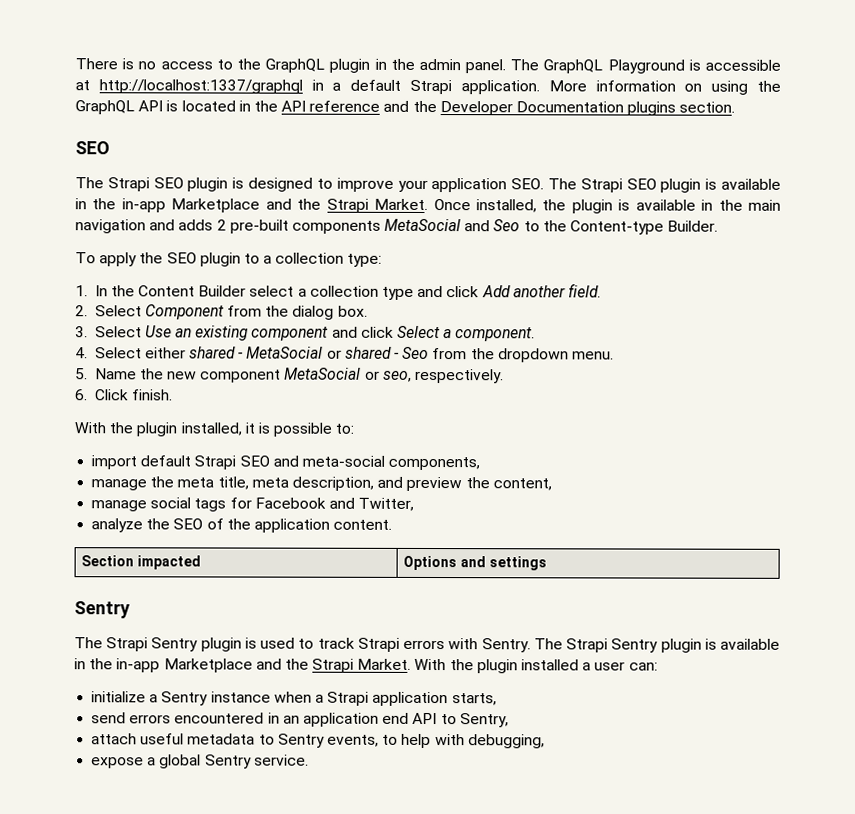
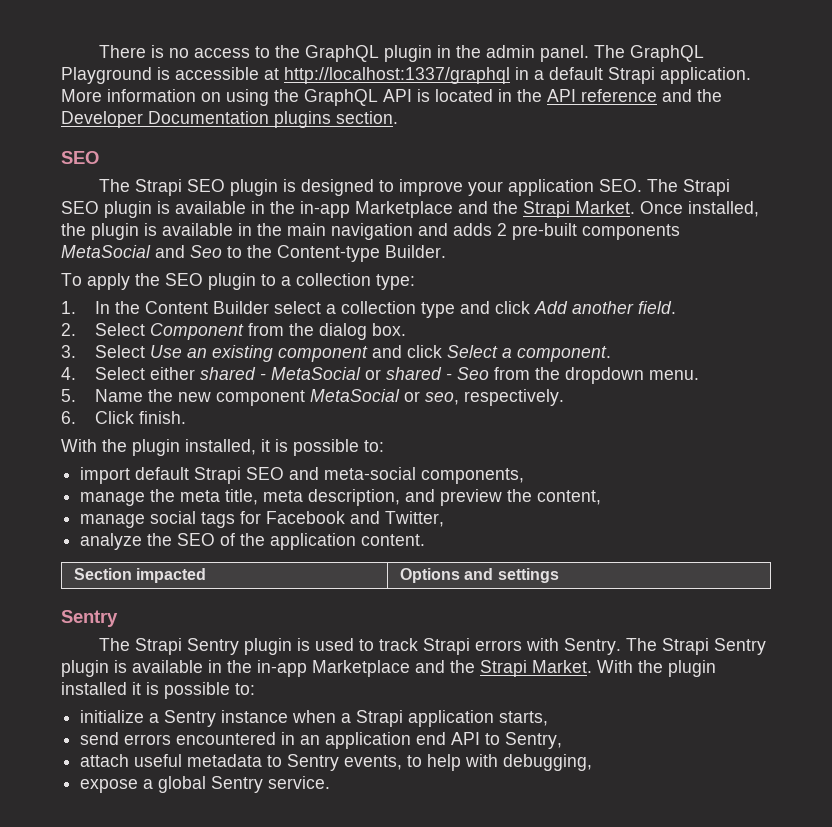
- With the plugin installed a user can:
+ With the plugin installed it is possible to:

